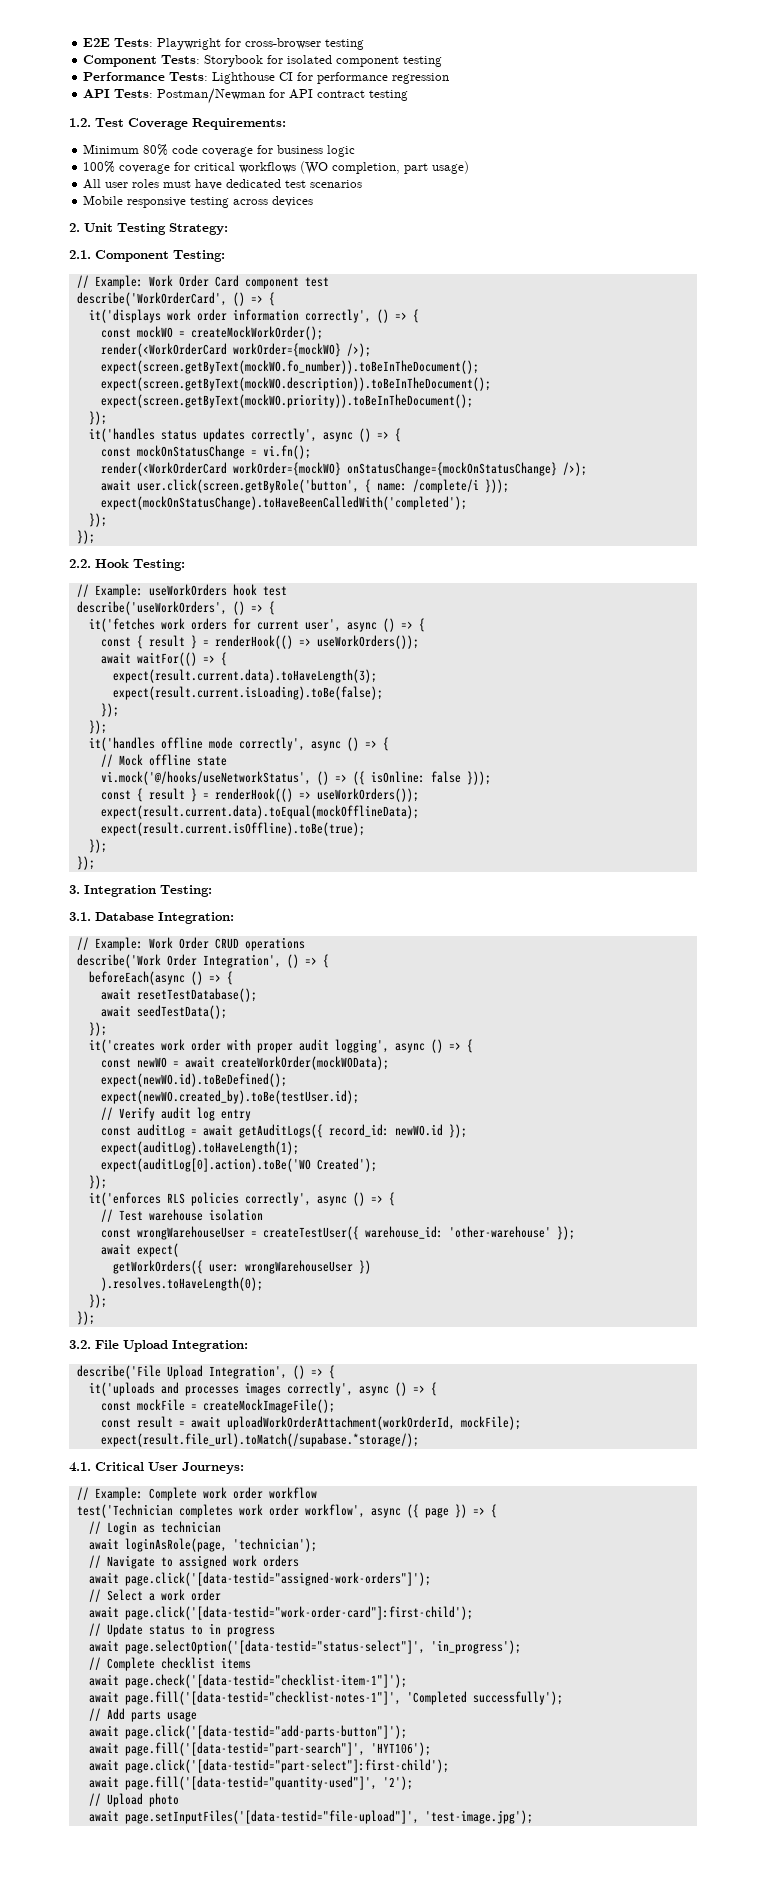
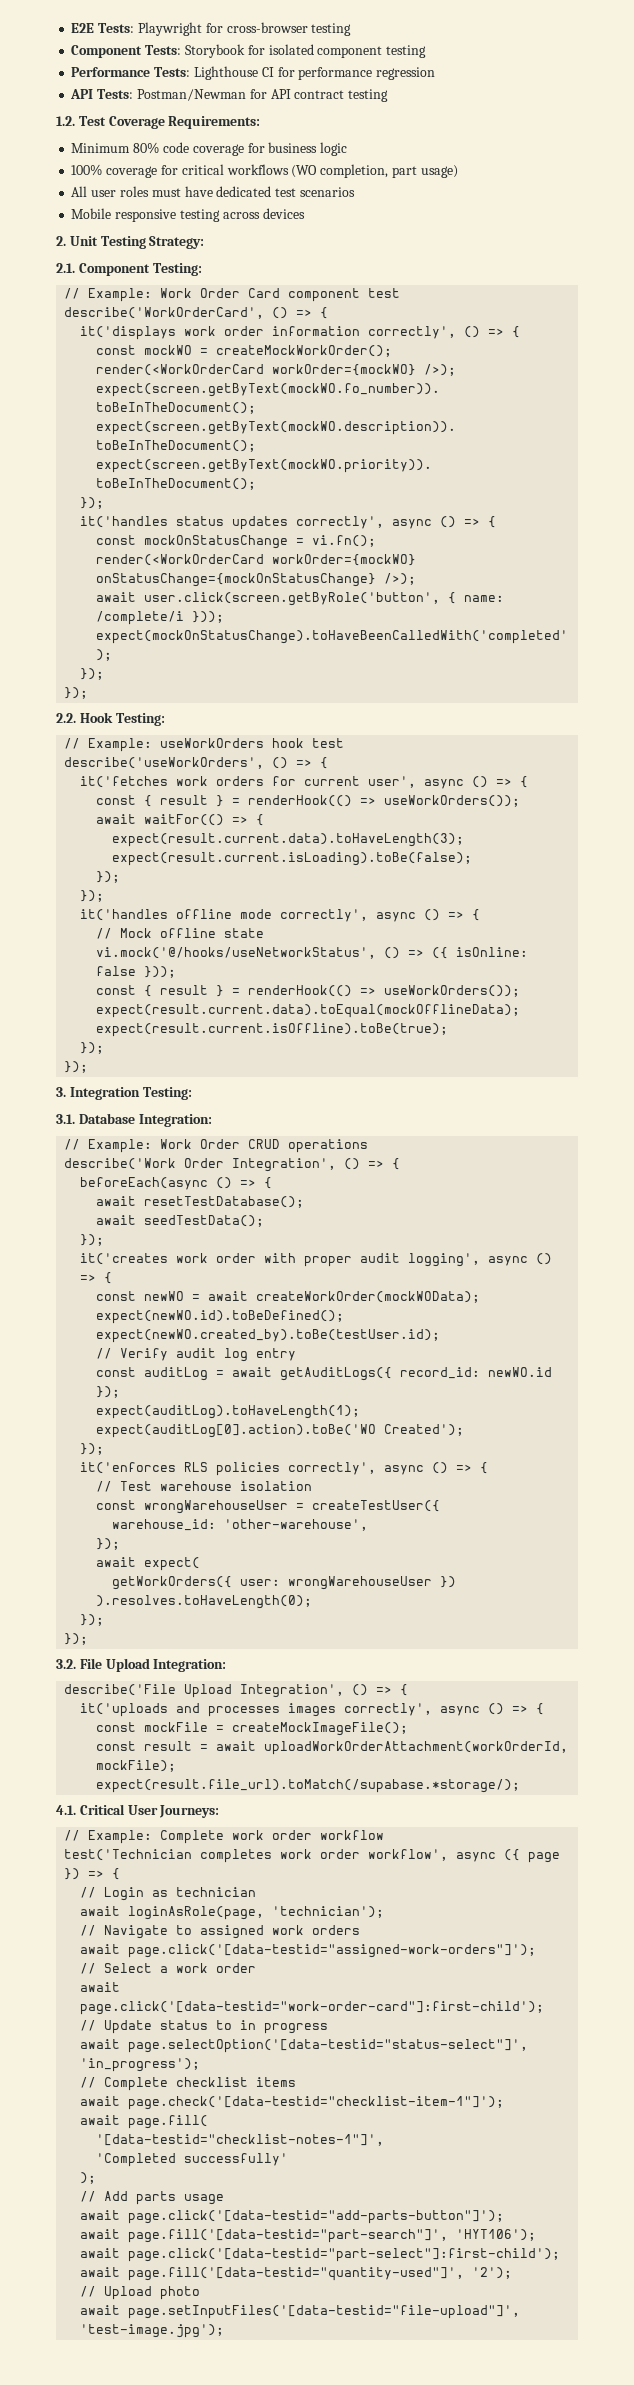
- const wrongWarehouseUser = createTestUser({ warehouse_id: 'other-warehouse' });
+ const wrongWarehouseUser = createTestUser({
+ warehouse_id: 'other-warehouse',
+ });
- await page.fill('[data-testid="checklist-notes-1"]', 'Completed successfully');
+ await page.fill(
+ '[data-testid="checklist-notes-1"]',
+ 'Completed successfully'
+ );

